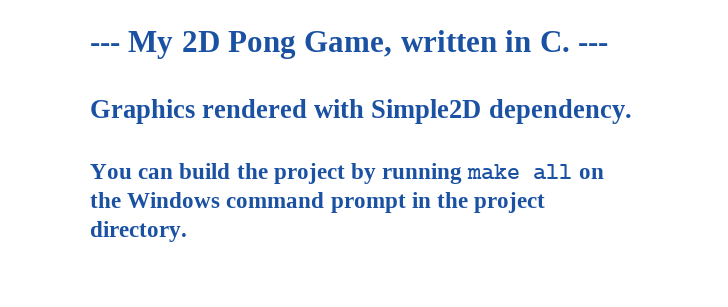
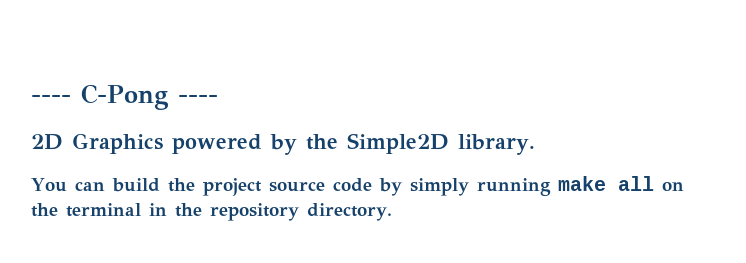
- --- My 2D Pong Game, written in C. ---
- Graphics rendered with Simple2D dependency.
+ ---- C-Pong ----
+ 2D Graphics powered by the Simple2D library.
- You can build the project by running make all on the Windows command prompt in the project directory.
+ You can build the project source code by simply running make all on the terminal in the repository directory.

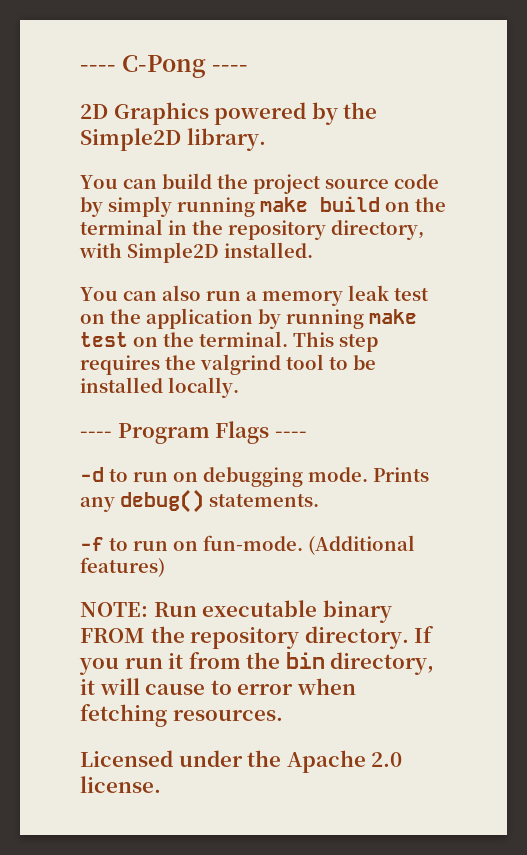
- You can build the project source code by simply running make all on the terminal in the repository directory.
+ You can build the project source code by simply running make build on the terminal in the repository directory, with Simple2D installed.
+ You can also run a memory leak test on the application by running make test on the terminal. This step requires the valgrind tool to be installed locally.
+ ---- Program Flags ----
+ -d to run on debugging mode. Prints any debug() statements.
+ -f to run on fun-mode. (Additional features)
+ NOTE: Run executable binary FROM the repository directory. If you run it from the bin directory, it will cause to error when fetching resources.
+ Licensed under the Apache 2.0 license.

